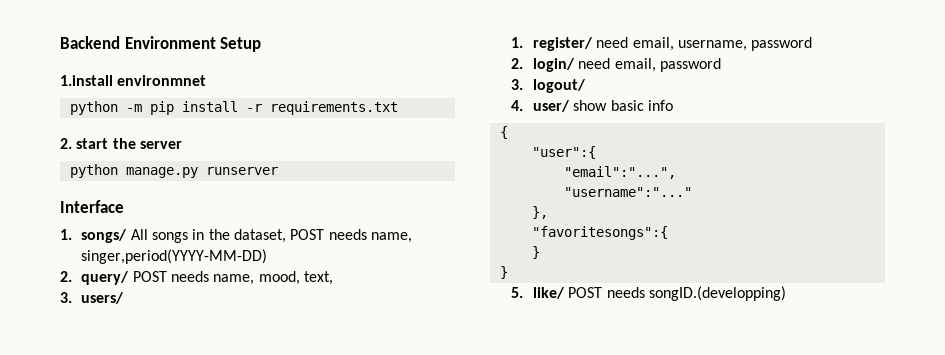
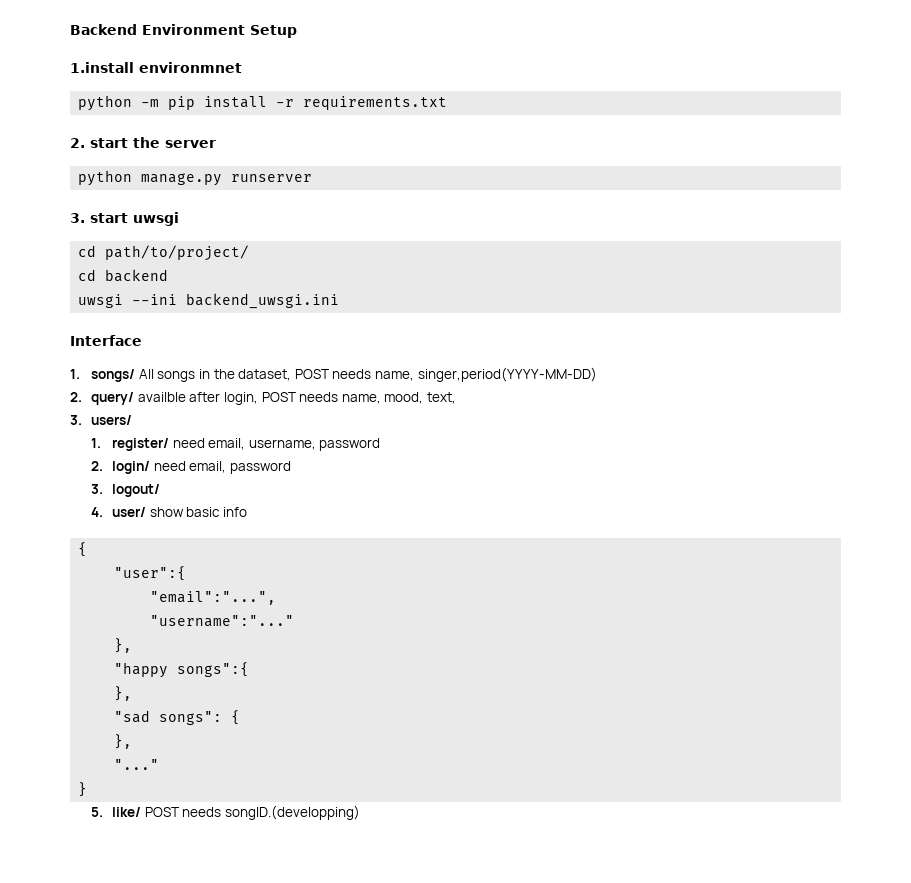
+ 3. start uwsgi
+ cd path/to/project/
+ cd backend
+ uwsgi --ini backend_uwsgi.ini
- 2. query/ POST needs name, mood, text,
+ 2. query/ availble after login, POST needs name, mood, text,
- "favoritesongs":{
- }
+ "happy songs":{
+ },
+ "sad songs": {
+ },
+ "..."

